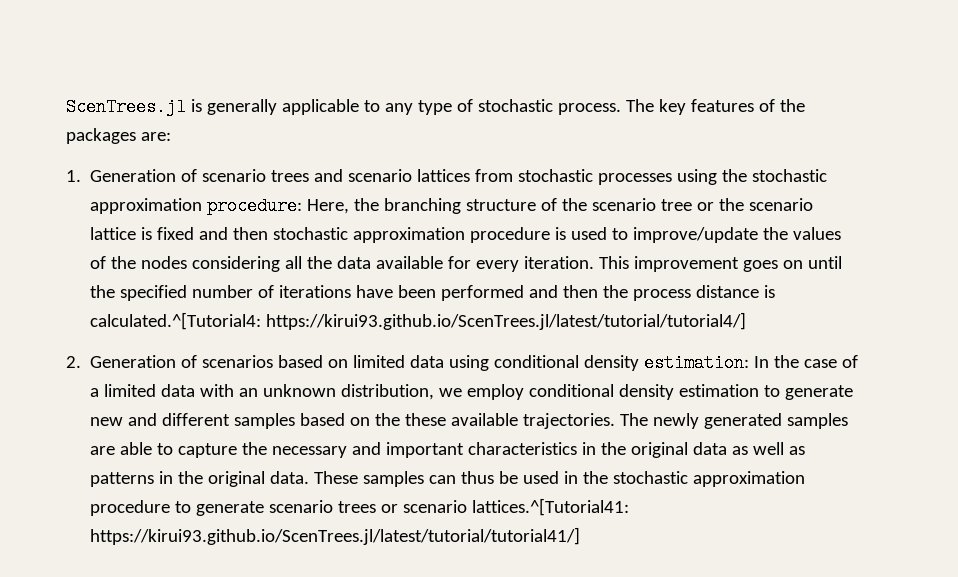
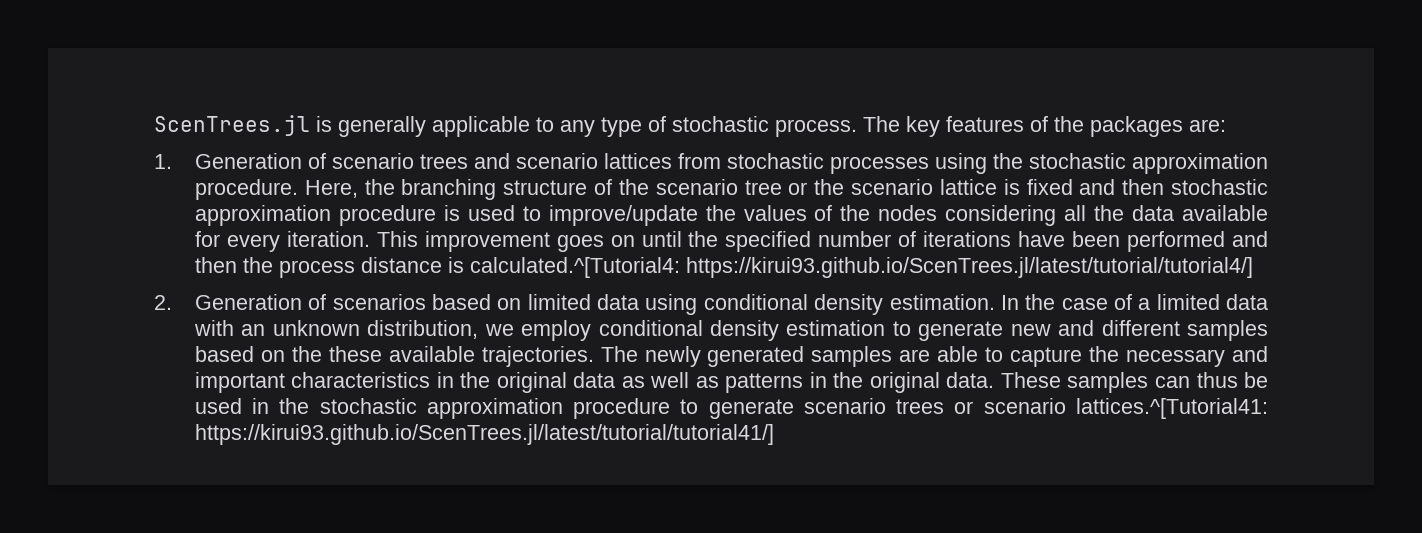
- 1. Generation of scenario trees and scenario lattices from stochastic processes using the stochastic approximation procedure: Here, the branching structure of the scenario tree or the scenario lattice is fixed and then stochastic approximation procedure is used to improve/update the values of the nodes considering all the data available for every iteration.
+ 1. Generation of scenario trees and scenario lattices from stochastic processes using the stochastic approximation procedure. Here, the branching structure of the scenario tree or the scenario lattice is fixed and then stochastic approximation procedure is used to improve/update the values of the nodes considering all the data available for every iteration.
- 2. Generation of scenarios based on limited data using conditional density estimation: In the case of a limited data with an unknown distribution, we employ conditional density estimation to generate new and different samples based on the these available trajectories.
+ 2. Generation of scenarios based on limited data using conditional density estimation. In the case of a limited data with an unknown distribution, we employ conditional density estimation to generate new and different samples based on the these available trajectories.

